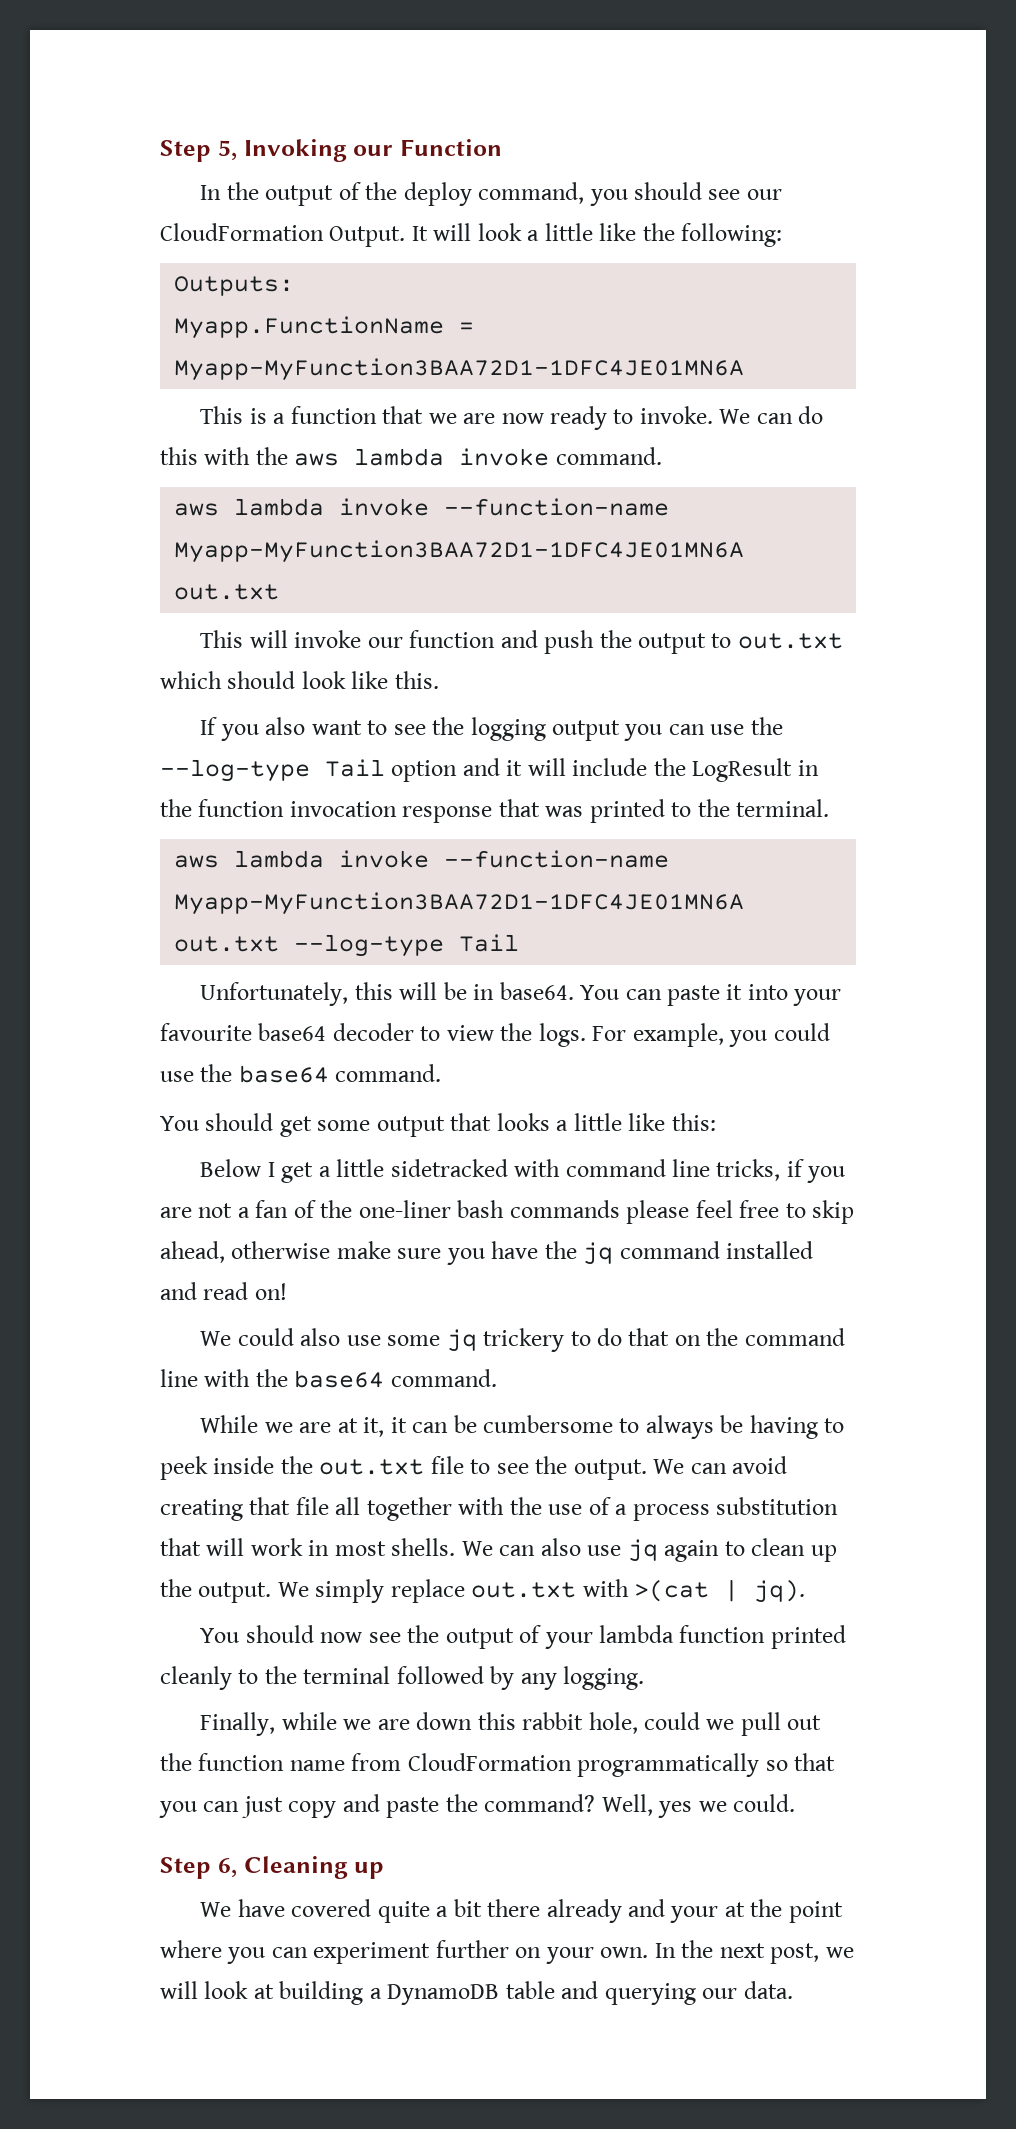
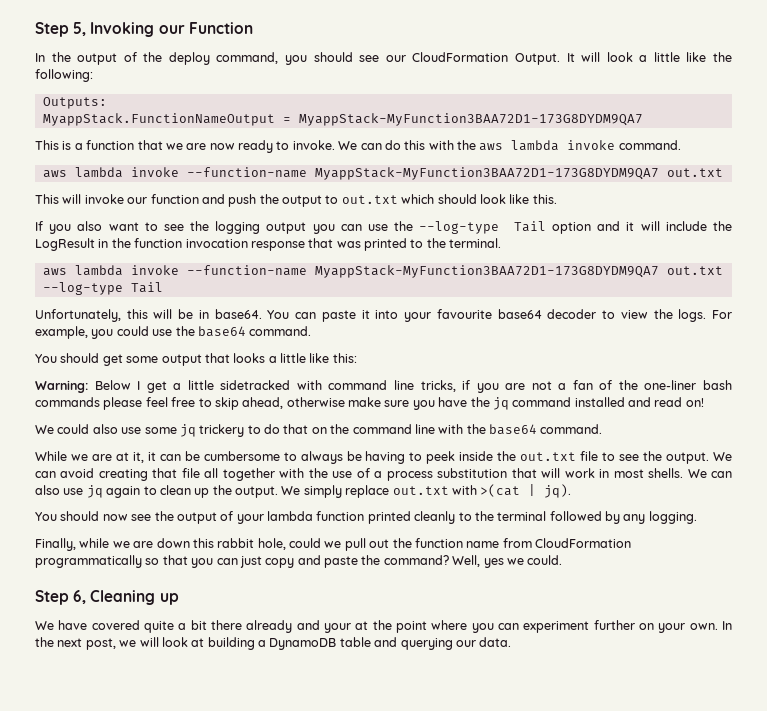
- Myapp.FunctionName = Myapp-MyFunction3BAA72D1-1DFC4JE01MN6A
+ MyappStack.FunctionNameOutput = MyappStack-MyFunction3BAA72D1-173G8DYDM9QA7
  We can do this with the aws lambda invoke command.
- aws lambda invoke --function-name Myapp-MyFunction3BAA72D1-1DFC4JE01MN6A out.txt
+ aws lambda invoke --function-name MyappStack-MyFunction3BAA72D1-173G8DYDM9QA7 out.txt
- aws lambda invoke --function-name Myapp-MyFunction3BAA72D1-1DFC4JE01MN6A out.txt --log-type Tail
+ aws lambda invoke --function-name MyappStack-MyFunction3BAA72D1-173G8DYDM9QA7 out.txt --log-type Tail
- Below I get a little sidetracked with command line tricks, if you are not a fan of the one-liner bash commands please feel free to skip ahead, otherwise make sure you have the jq command installed and read on!
+ Warning: Below I get a little sidetracked with command line tricks, if you are not a fan of the one-liner bash commands please feel free to skip ahead, otherwise make sure you have the jq command installed and read on!

